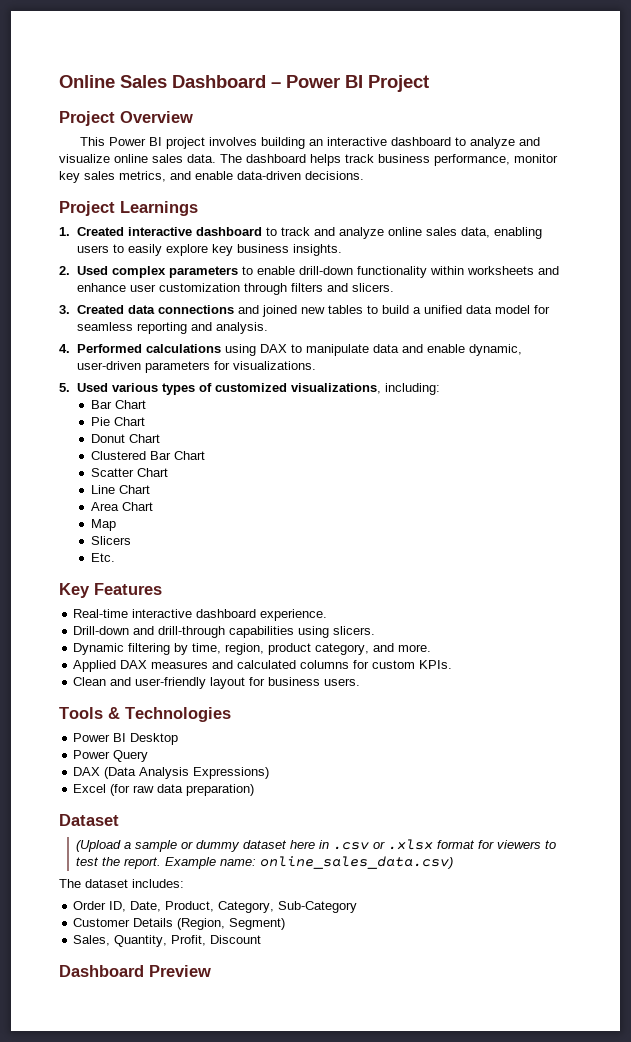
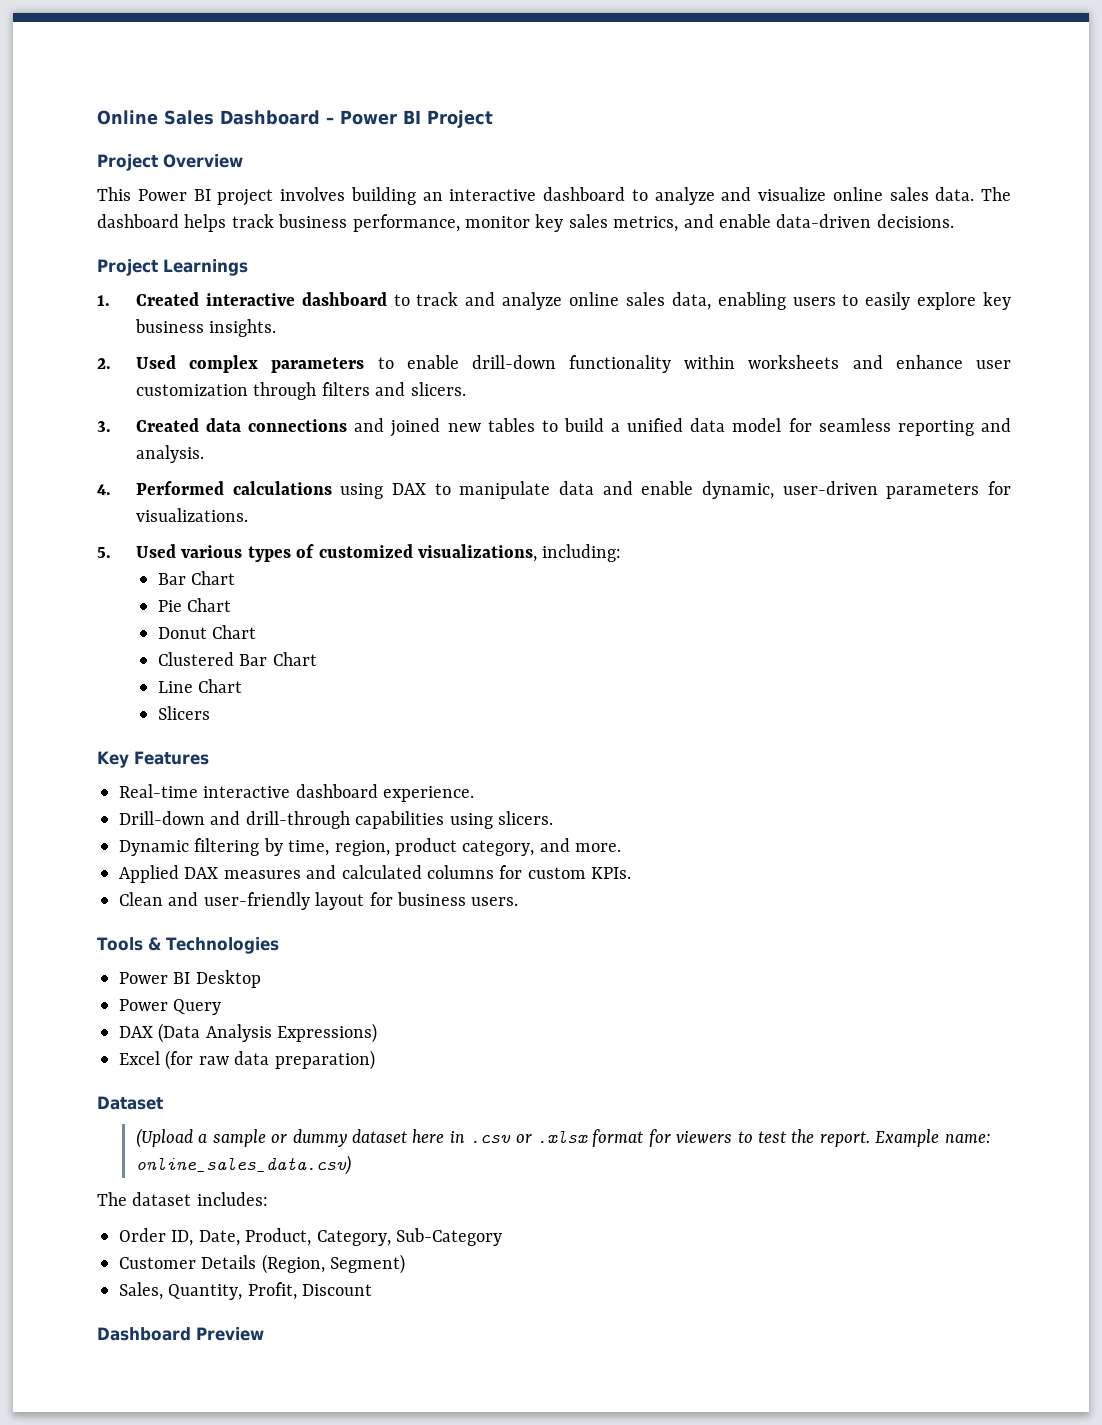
- Scatter Chart
- Area Chart
- Map
- Etc.

